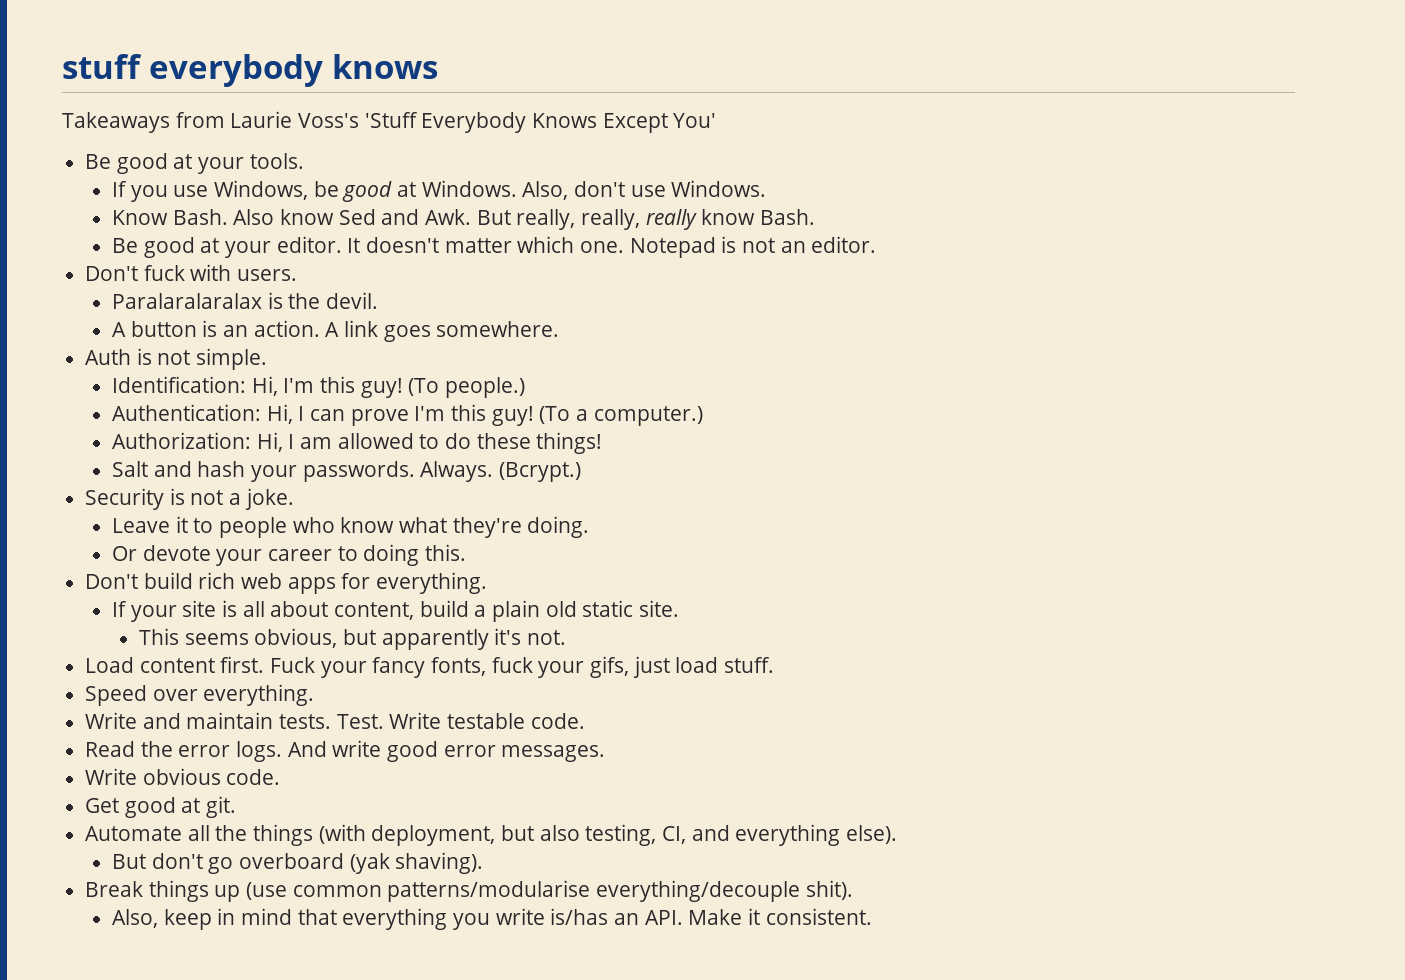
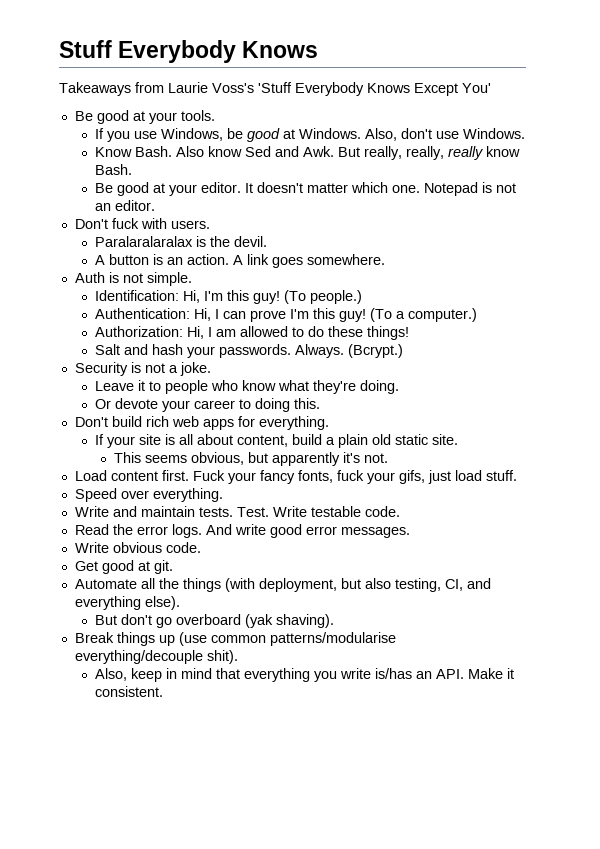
- stuff everybody knows
+ Stuff Everybody Knows

